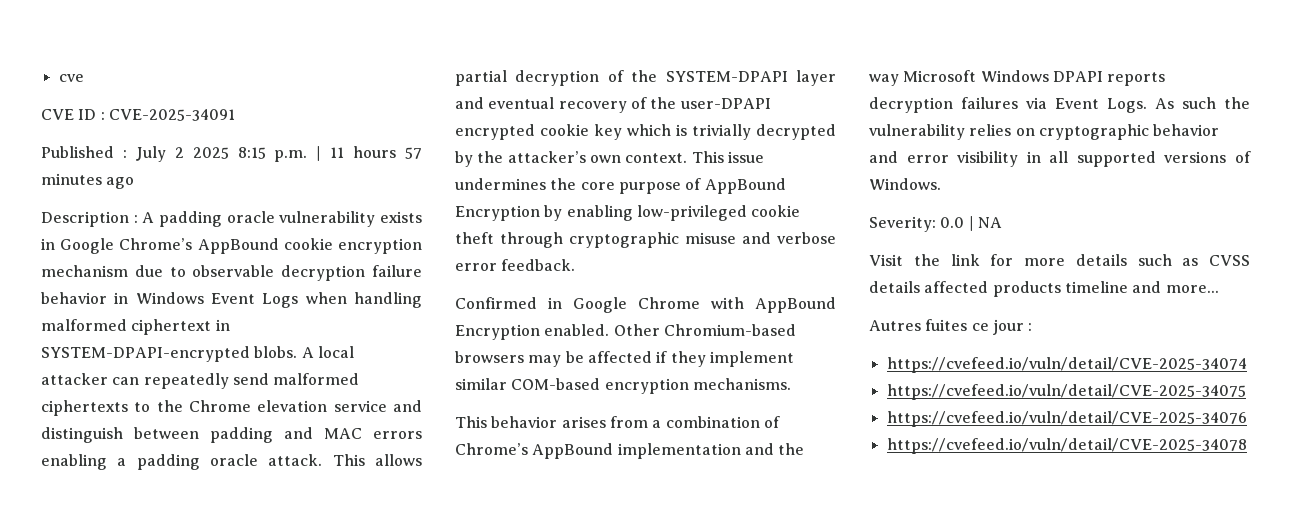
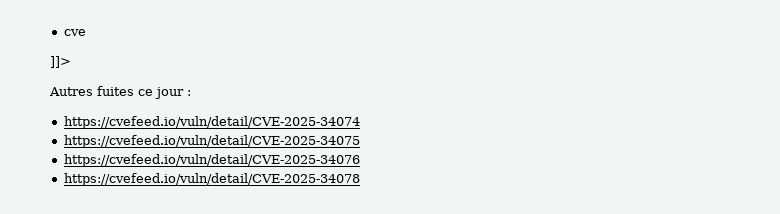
- CVE ID : CVE-2025-34091
- Published : July 2 2025 8:15 p.m. | 11 hours 57 minutes ago
- Description : A padding oracle vulnerability exists in Google Chrome’s AppBound cookie encryption mechanism due to observable decryption failure behavior in Windows Event Logs when handling malformed ciphertext in SYSTEM-DPAPI-encrypted blobs. A local attacker can repeatedly send malformed ciphertexts to the Chrome elevation service and distinguish between padding and MAC errors enabling a padding oracle attack. This allows partial decryption of the SYSTEM-DPAPI layer and eventual recovery of the user-DPAPI encrypted cookie key which is trivially decrypted by the attacker’s own context. This issue undermines the core purpose of AppBound Encryption by enabling low-privileged cookie theft through cryptographic misuse and verbose error feedback.
- Confirmed in Google Chrome with AppBound Encryption enabled. Other Chromium-based browsers may be affected if they implement similar COM-based encryption mechanisms.
- This behavior arises from a combination of Chrome’s AppBound implementation and the way Microsoft Windows DPAPI reports decryption failures via Event Logs. As such the vulnerability relies on cryptographic behavior and error visibility in all supported versions of Windows.
- Severity: 0.0 | NA
- Visit the link for more details such as CVSS details affected products timeline and more...
+ ]]>

